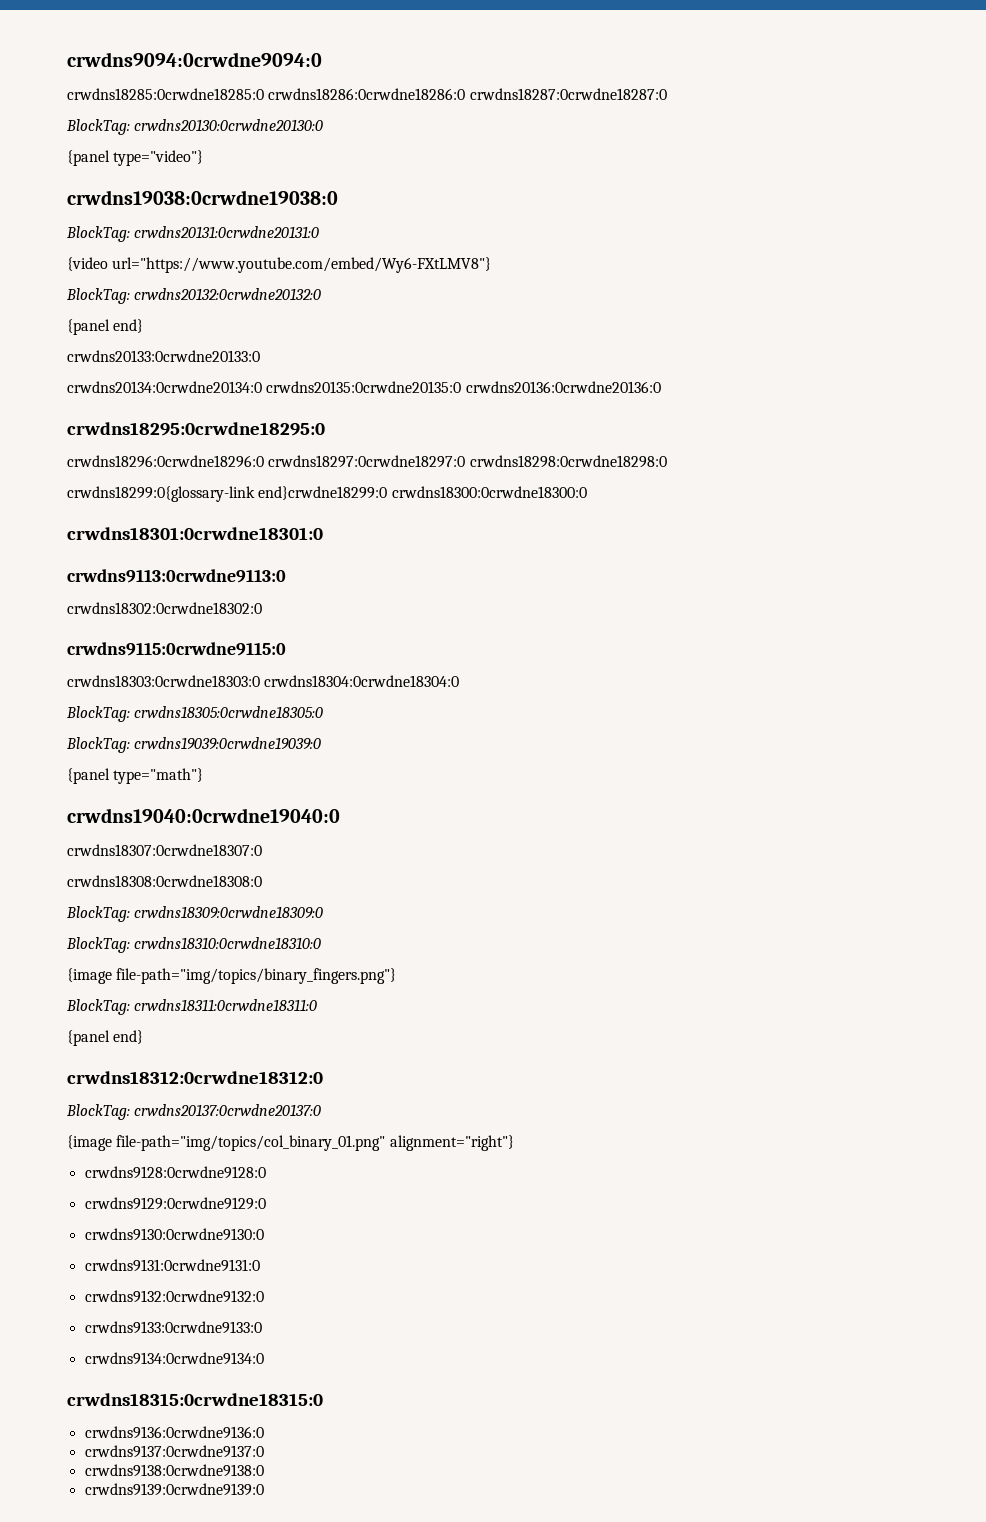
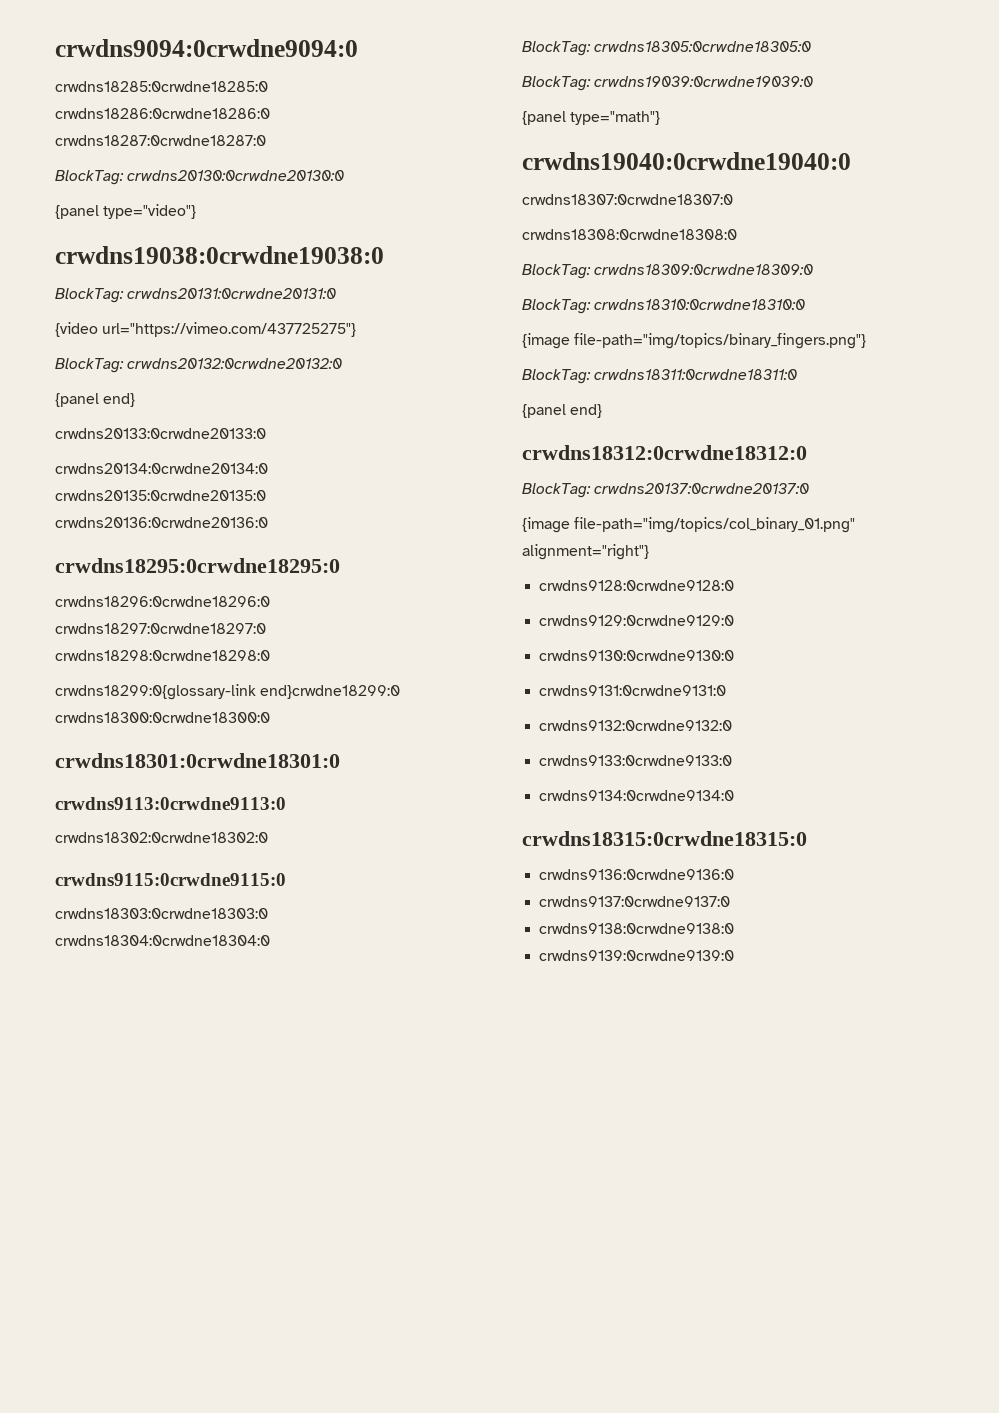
- {video url="https://www.youtube.com/embed/Wy6-FXtLMV8"}
+ {video url="https://vimeo.com/437725275"}

